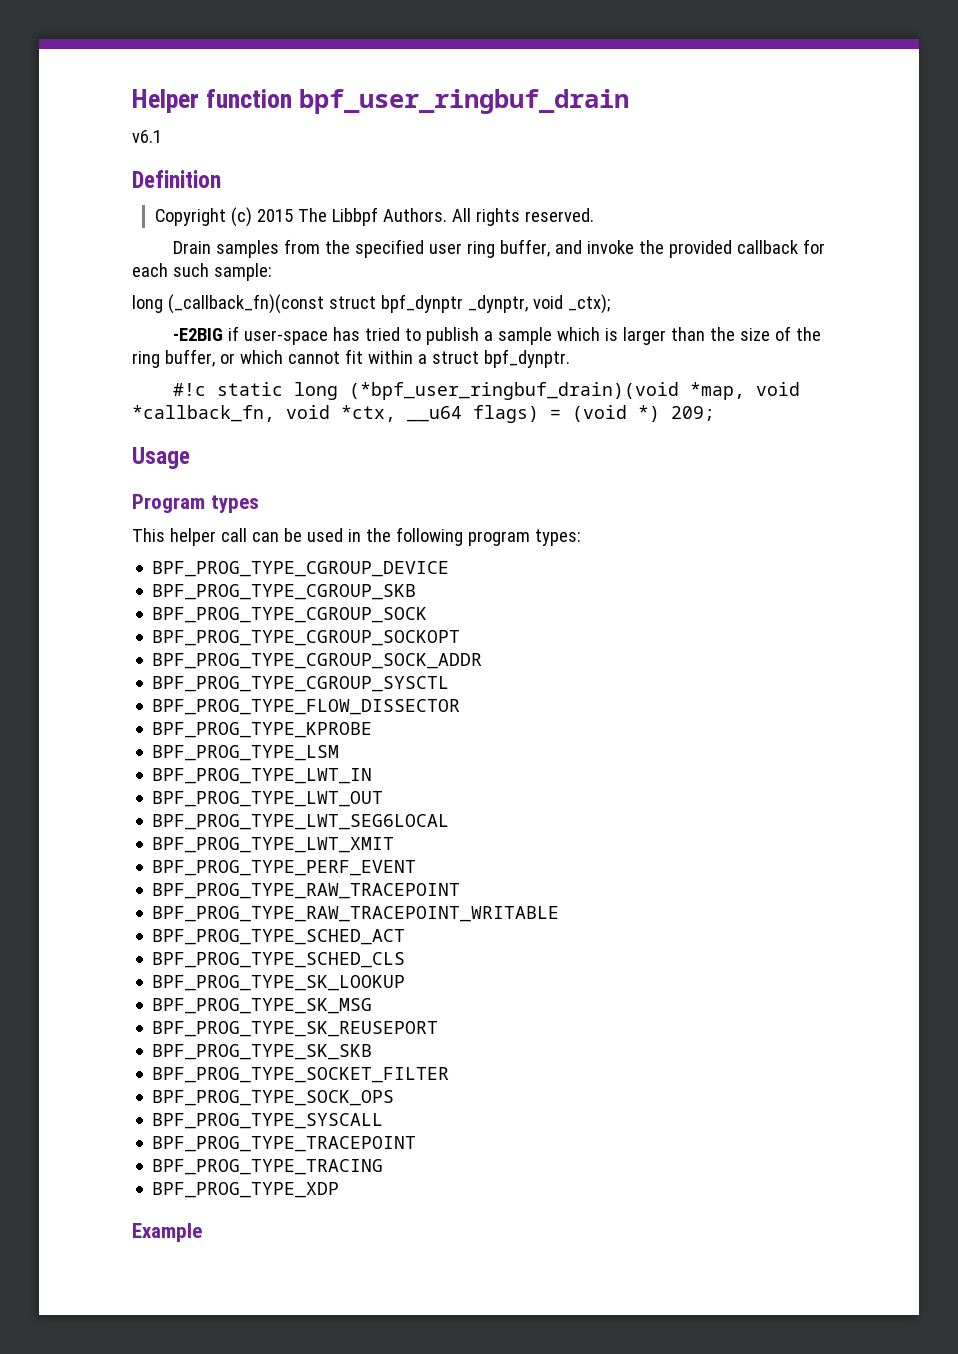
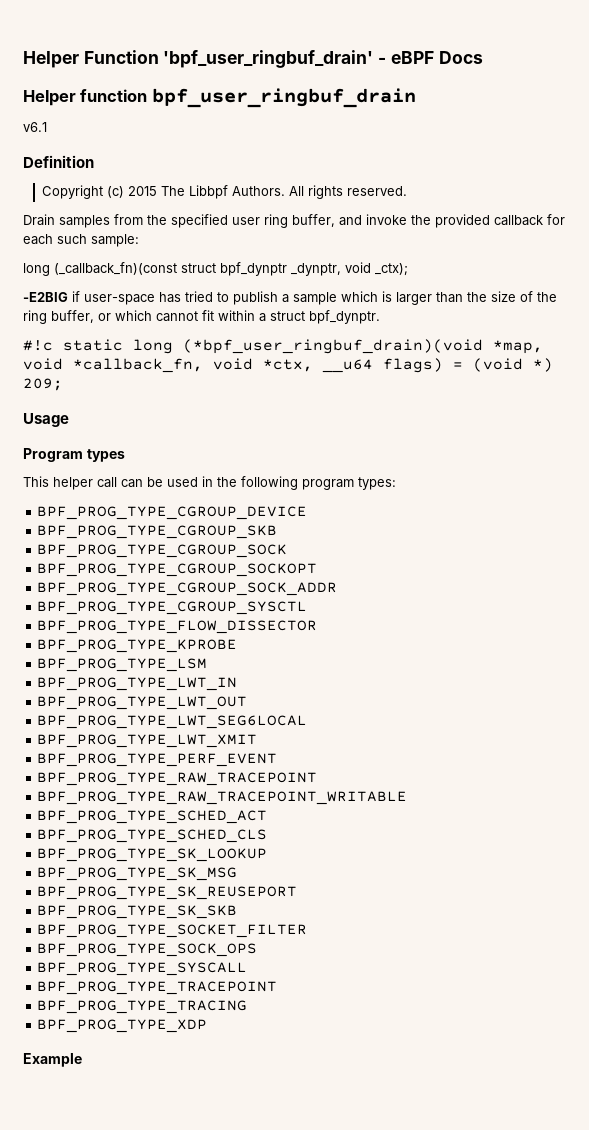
+ Helper Function 'bpf_user_ringbuf_drain' - eBPF Docs

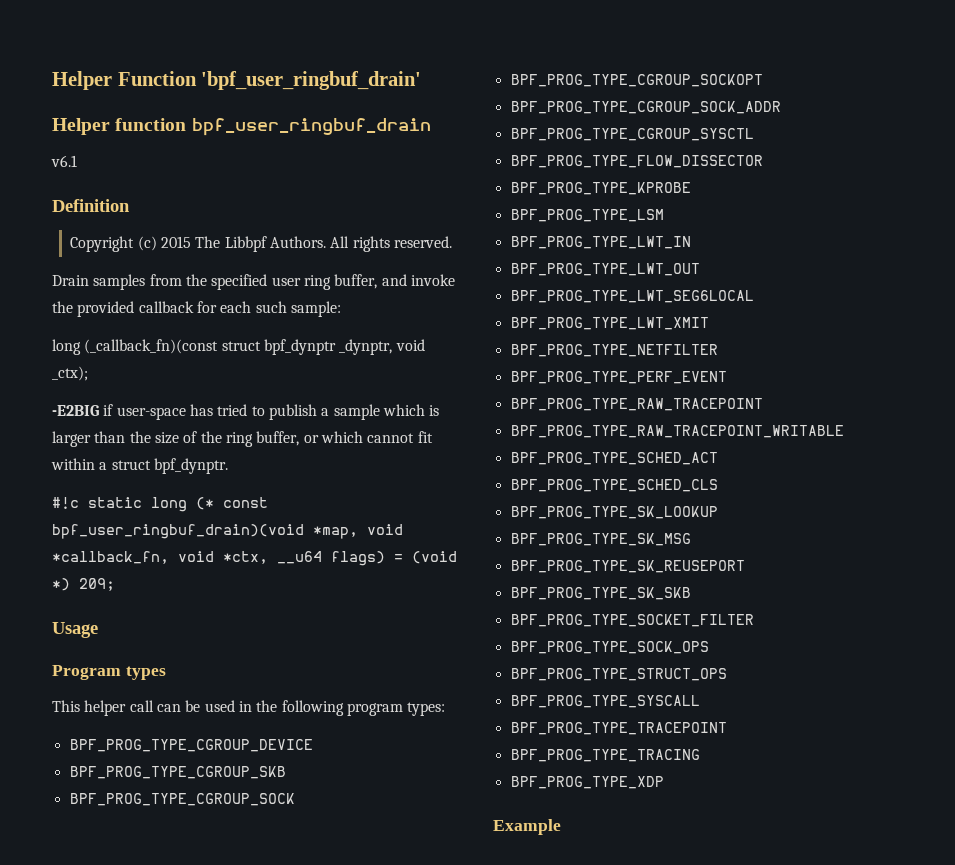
- Helper Function 'bpf_user_ringbuf_drain' - eBPF Docs
+ Helper Function 'bpf_user_ringbuf_drain'
- #!c static long (*bpf_user_ringbuf_drain)(void *map, void *callback_fn, void *ctx, __u64 flags) = (void *) 209;
+ #!c static long (* const bpf_user_ringbuf_drain)(void *map, void *callback_fn, void *ctx, __u64 flags) = (void *) 209;
+ BPF_PROG_TYPE_NETFILTER
+ BPF_PROG_TYPE_STRUCT_OPS

